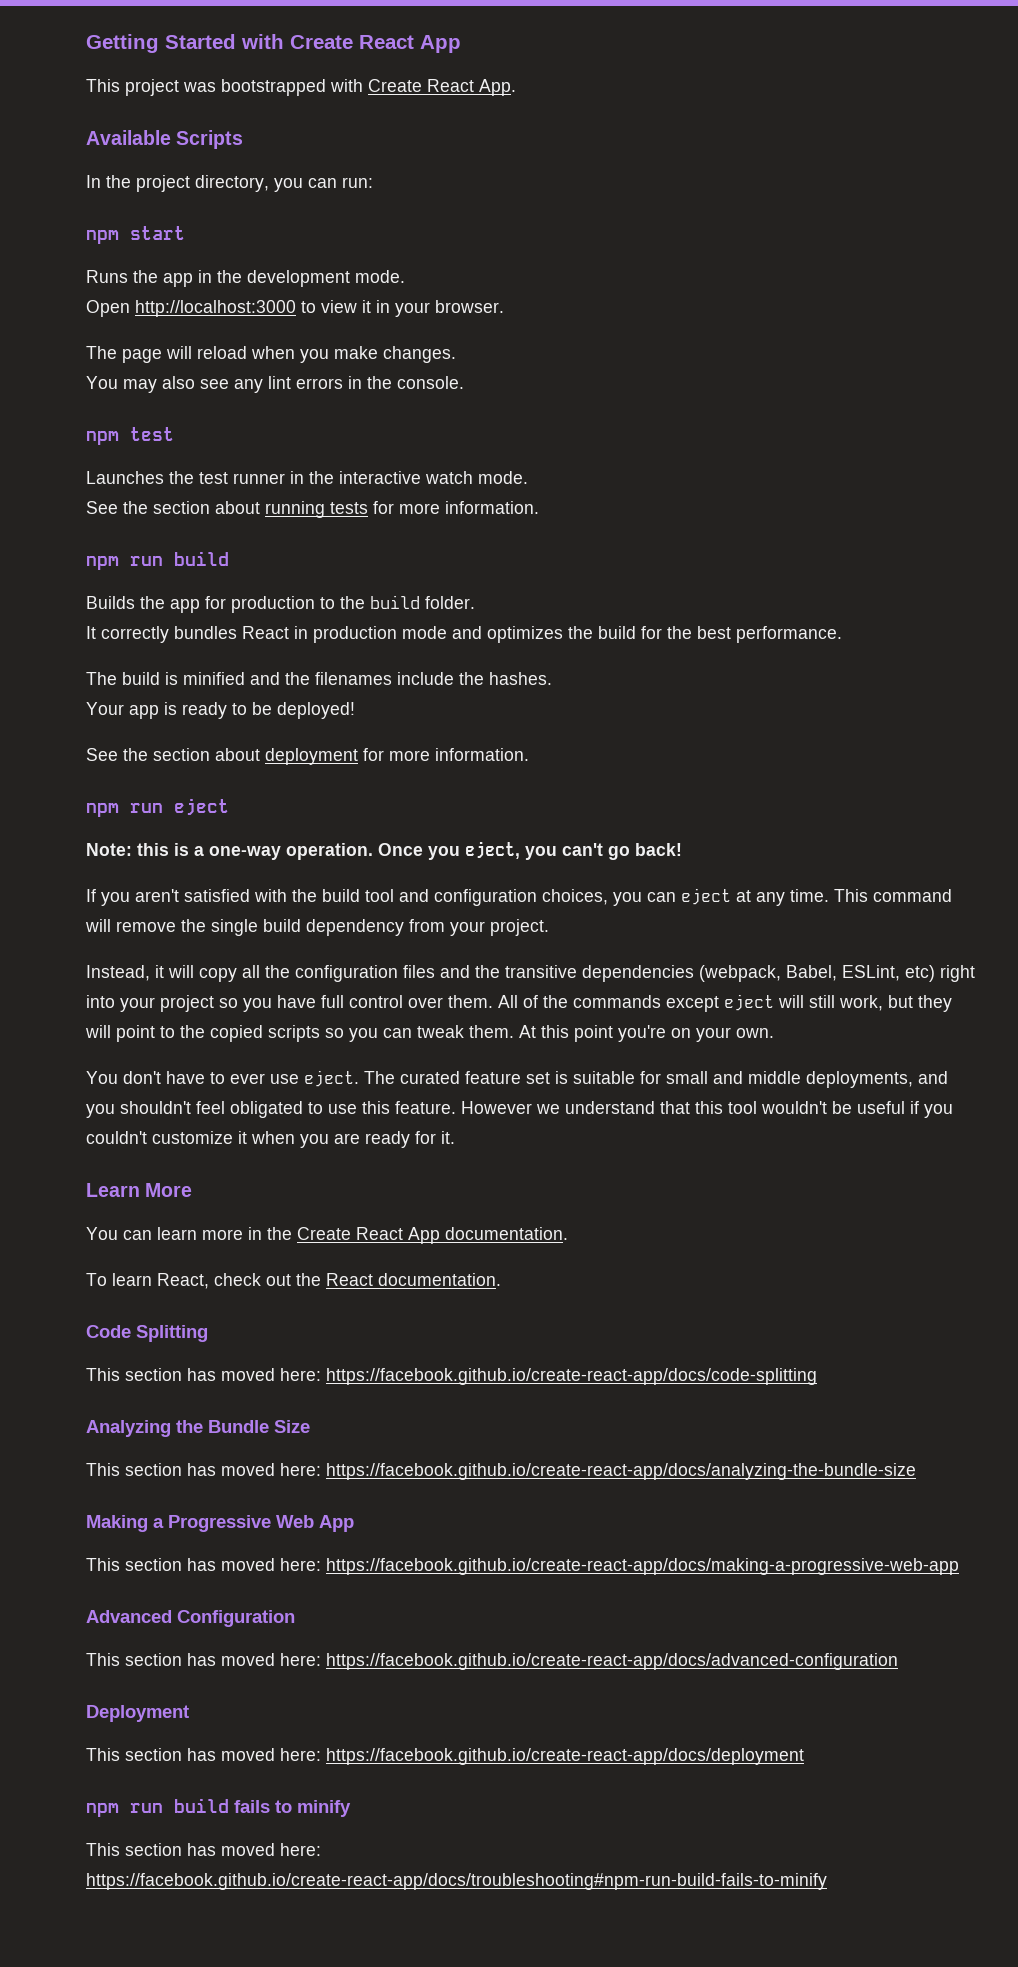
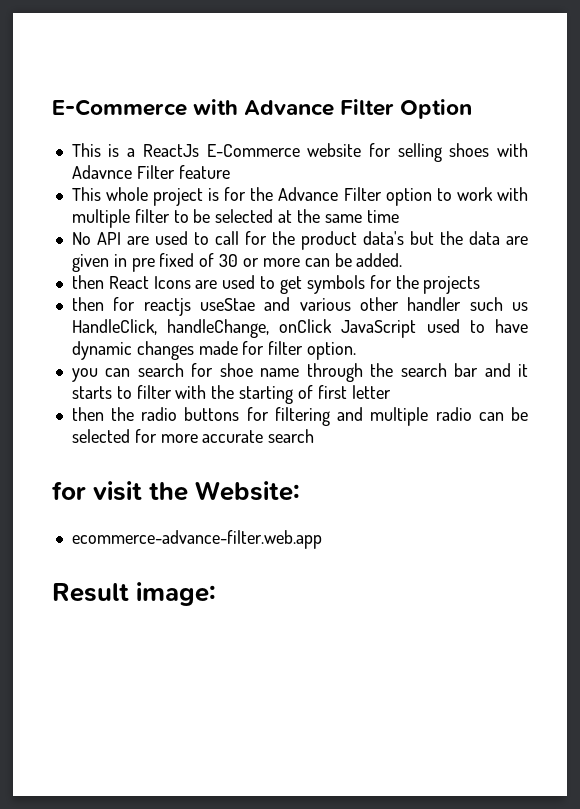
- Getting Started with Create React App
- This project was bootstrapped with Create React App.
- Available Scripts
- In the project directory, you can run:
- npm start
- Runs the app in the development mode.
- Open http://localhost:3000 to view it in your browser.
- The page will reload when you make changes.
- You may also see any lint errors in the console.
- npm test
- Launches the test runner in the interactive watch mode.
- See the section about running tests for more information.
- npm run build
- Builds the app for production to the build folder.
- It correctly bundles React in production mode and optimizes the build for the best performance.
- The build is minified and the filenames include the hashes.
- Your app is ready to be deployed!
- See the section about deployment for more information.
- npm run eject
- Note: this is a one-way operation. Once you eject, you can't go back!
- If you aren't satisfied with the build tool and configuration choices, you can eject at any time. This command will remove the single build dependency from your project.
- Instead, it will copy all the configuration files and the transitive dependencies (webpack, Babel, ESLint, etc) right into your project so you have full control over them. All of the commands except eject will still work, but they will point to the copied scripts so you can tweak them. At this point you're on your own.
- You don't have to ever use eject. The curated feature set is suitable for small and middle deployments, and you shouldn't feel obligated to use this feature. However we understand that this tool wouldn't be useful if you couldn't customize it when you are ready for it.
- Learn More
- You can learn more in the Create React App documentation.
- To learn React, check out the React documentation.
- Code Splitting
- This section has moved here: https://facebook.github.io/create-react-app/docs/code-splitting
- Analyzing the Bundle Size
- This section has moved here: https://facebook.github.io/create-react-app/docs/analyzing-the-bundle-size
- Making a Progressive Web App
- This section has moved here: https://facebook.github.io/create-react-app/docs/making-a-progressive-web-app
- Advanced Configuration
- This section has moved here: https://facebook.github.io/create-react-app/docs/advanced-configuration
- Deployment
- This section has moved here: https://facebook.github.io/create-react-app/docs/deployment
- npm run build fails to minify
- This section has moved here: https://facebook.github.io/create-react-app/docs/troubleshooting#npm-run-build-fails-to-minify
+ E-Commerce with Advance Filter Option
+ This is a ReactJs E-Commerce website for selling shoes with Adavnce Filter feature
+ This whole project is for the Advance Filter option to work with multiple filter to be selected at the same time
+ No API are used to call for the product data's but the data are given in pre fixed of 30 or more can be added.
+ then React Icons are used to get symbols for the projects
+ then for reactjs useStae and various other handler such us HandleClick, handleChange, onClick JavaScript used to have dynamic changes made for filter option.
+ you can search for shoe name through the search bar and it starts to filter with the starting of first letter
+ then the radio buttons for filtering and multiple radio can be selected for more accurate search
+ for visit the Website:
+ ecommerce-advance-filter.web.app
+ Result image:

